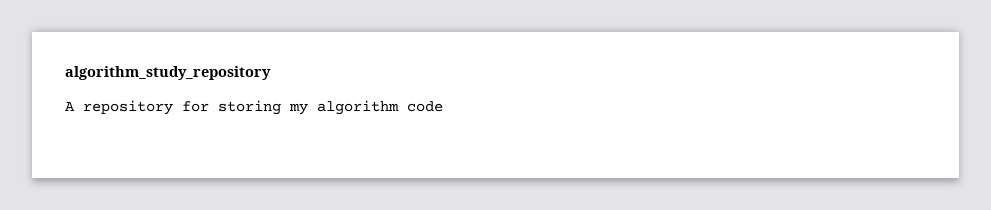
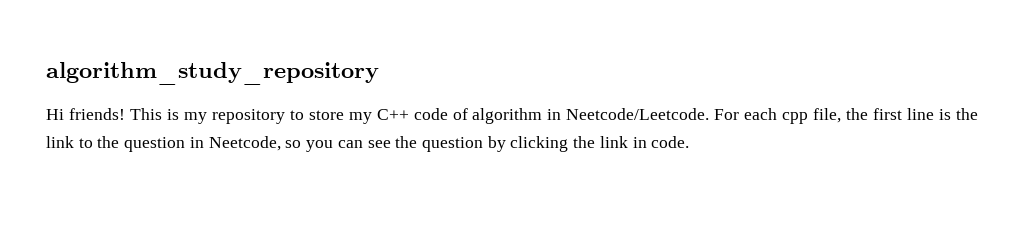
- A repository for storing my algorithm code
+ Hi friends! This is my repository to store my C++ code of algorithm in Neetcode/Leetcode. For each cpp file, the first line is the link to the question in Neetcode, so you can see the question by clicking the link in code.

